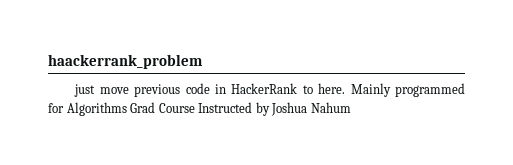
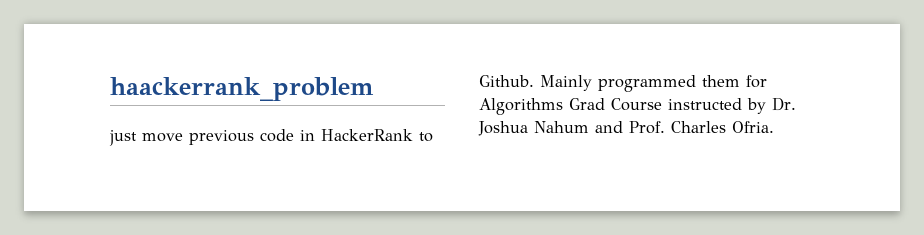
- just move previous code in HackerRank to here.
+ just move previous code in HackerRank to Github.
- Mainly programmed for Algorithms Grad Course Instructed by Joshua Nahum
+ Mainly programmed them for Algorithms Grad Course instructed by Dr. Joshua Nahum and Prof. Charles Ofria.

